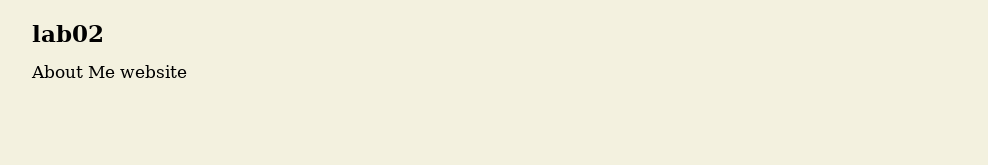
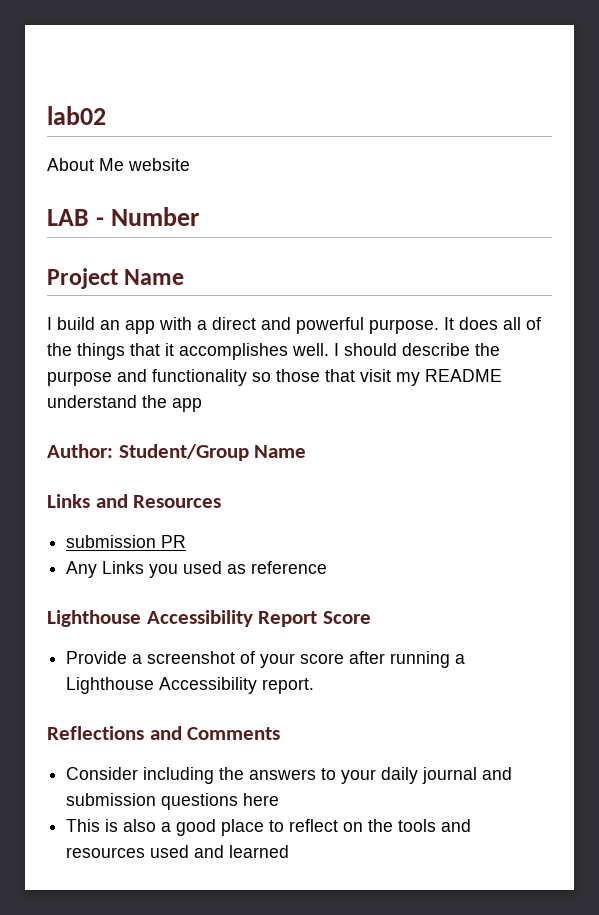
+ LAB - Number
+ Project Name
+ I build an app with a direct and powerful purpose. It does all of the things that it accomplishes well. I should describe the purpose and functionality so those that visit my README understand the app
+ Author: Student/Group Name
+ Links and Resources
+ submission PR
+ Any Links you used as reference
+ Lighthouse Accessibility Report Score
+ Provide a screenshot of your score after running a Lighthouse Accessibility report.
+ Reflections and Comments
+ Consider including the answers to your daily journal and submission questions here
+ This is also a good place to reflect on the tools and resources used and learned

